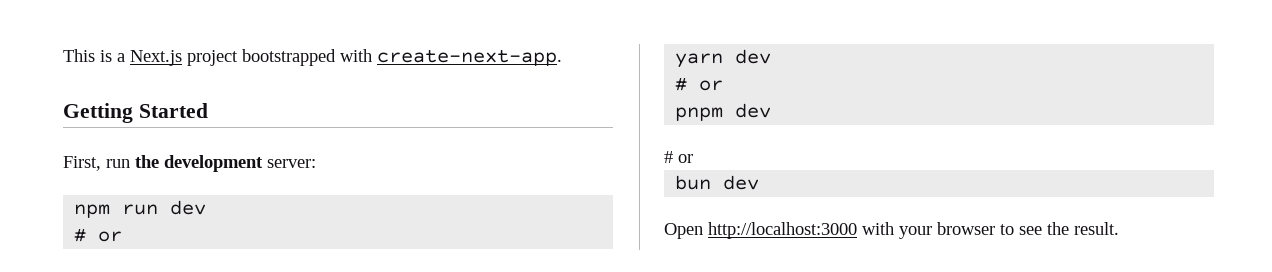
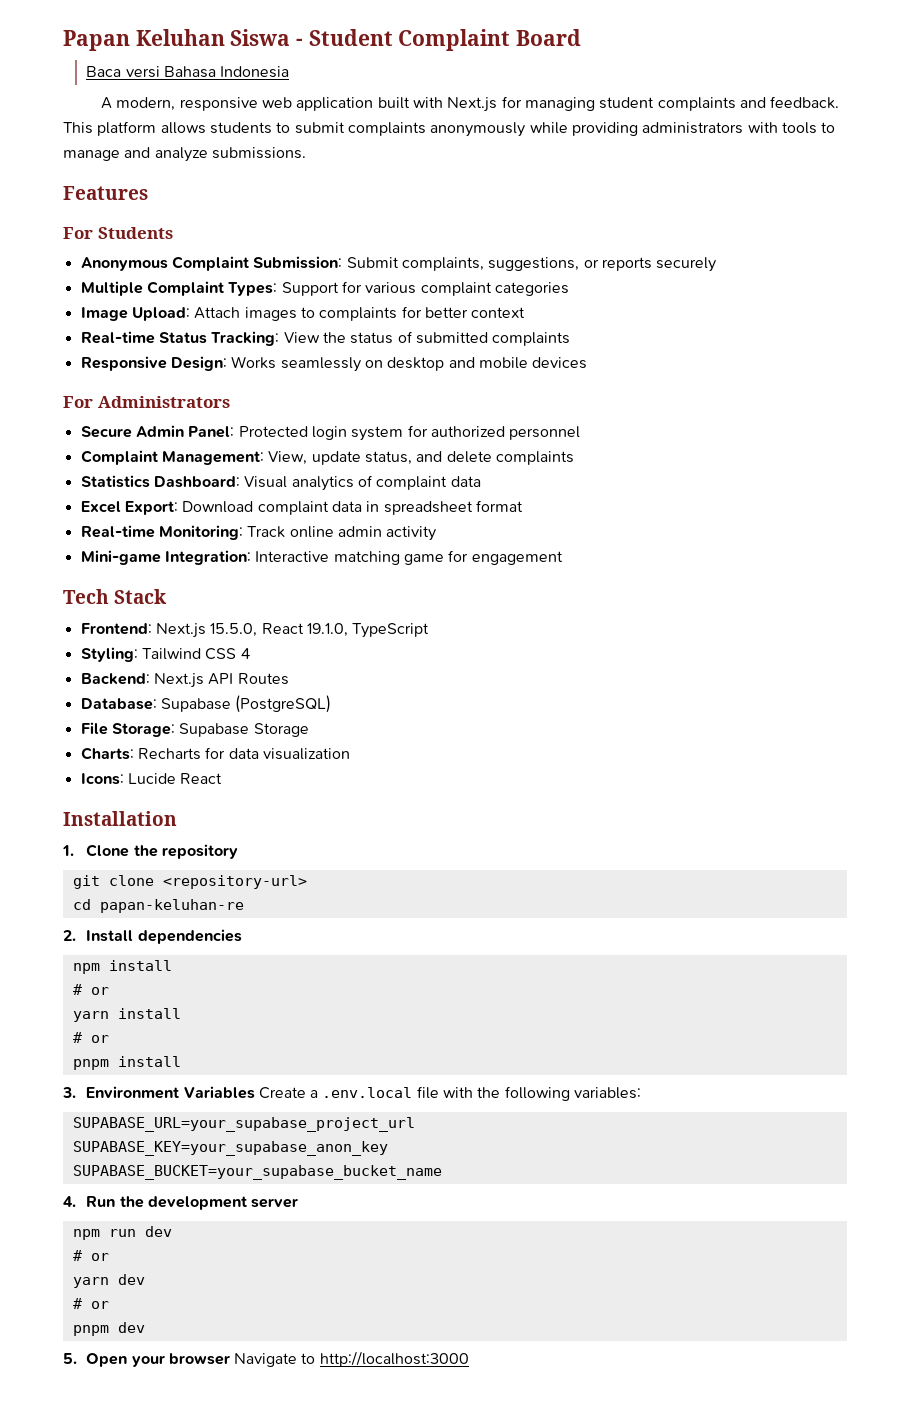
- This is a Next.js project bootstrapped with create-next-app.
- Getting Started
- First, run the development server:
+ Papan Keluhan Siswa - Student Complaint Board
+ Baca versi Bahasa Indonesia
+ A modern, responsive web application built with Next.js for managing student complaints and feedback. This platform allows students to submit complaints anonymously while providing administrators with tools to manage and analyze submissions.
+ Features
+ For Students
+ Anonymous Complaint Submission: Submit complaints, suggestions, or reports securely
+ Multiple Complaint Types: Support for various complaint categories
+ Image Upload: Attach images to complaints for better context
+ Real-time Status Tracking: View the status of submitted complaints
+ Responsive Design: Works seamlessly on desktop and mobile devices
+ For Administrators
+ Secure Admin Panel: Protected login system for authorized personnel
+ Complaint Management: View, update status, and delete complaints
+ Statistics Dashboard: Visual analytics of complaint data
+ Excel Export: Download complaint data in spreadsheet format
+ Real-time Monitoring: Track online admin activity
+ Mini-game Integration: Interactive matching game for engagement
+ Tech Stack
+ Frontend: Next.js 15.5.0, React 19.1.0, TypeScript
+ Styling: Tailwind CSS 4
+ Backend: Next.js API Routes
+ Database: Supabase (PostgreSQL)
+ File Storage: Supabase Storage
+ Charts: Recharts for data visualization
+ Icons: Lucide React
+ Installation
+ 1. Clone the repository
+ git clone <repository-url>
+ cd papan-keluhan-re
+ 2. Install dependencies
+ npm install
+ # or
+ yarn install
+ # or
+ pnpm install
+ 3. Environment Variables Create a .env.local file with the following variables:
+ SUPABASE_URL=your_supabase_project_url
+ SUPABASE_KEY=your_supabase_anon_key
+ SUPABASE_BUCKET=your_supabase_bucket_name
+ 4. Run the development server
  pnpm dev
- # or
- bun dev
- Open http://localhost:3000 with your browser to see the result.
+ 5. Open your browser Navigate to http://localhost:3000

